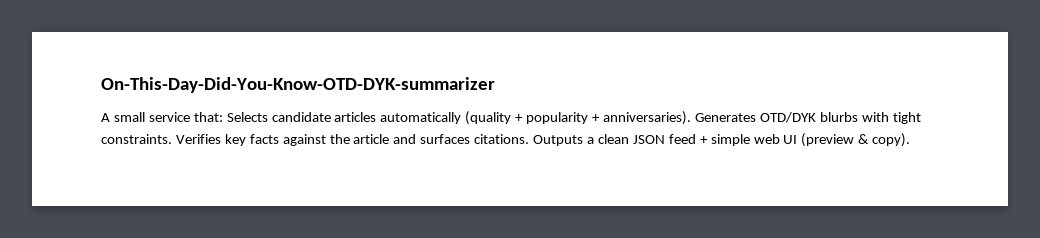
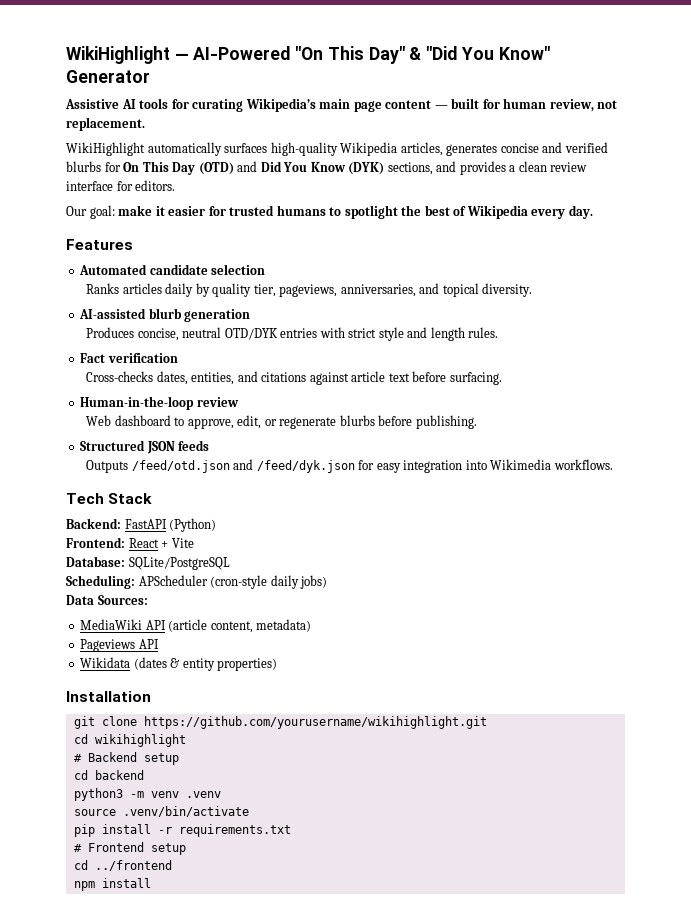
- On-This-Day-Did-You-Know-OTD-DYK-summarizer
- A small service that: Selects candidate articles automatically (quality + popularity + anniversaries). Generates OTD/DYK blurbs with tight constraints. Verifies key facts against the article and surfaces citations. Outputs a clean JSON feed + simple web UI (preview & copy).
+ WikiHighlight — AI-Powered "On This Day" & "Did You Know" Generator
+ Assistive AI tools for curating Wikipedia’s main page content — built for human review, not replacement.
+ WikiHighlight automatically surfaces high-quality Wikipedia articles, generates concise and verified blurbs for On This Day (OTD) and Did You Know (DYK) sections, and provides a clean review interface for editors.
+ Our goal: make it easier for trusted humans to spotlight the best of Wikipedia every day.
+ Features
+ Automated candidate selection
+ Ranks articles daily by quality tier, pageviews, anniversaries, and topical diversity.
+ AI-assisted blurb generation
+ Produces concise, neutral OTD/DYK entries with strict style and length rules.
+ Fact verification
+ Cross-checks dates, entities, and citations against article text before surfacing.
+ Human-in-the-loop review
+ Web dashboard to approve, edit, or regenerate blurbs before publishing.
+ Structured JSON feeds
+ Outputs /feed/otd.json and /feed/dyk.json for easy integration into Wikimedia workflows.
+ Tech Stack
+ Backend: FastAPI (Python)
+ Frontend: React + Vite
+ Database: SQLite/PostgreSQL
+ Scheduling: APScheduler (cron-style daily jobs)
+ Data Sources:
+ MediaWiki API (article content, metadata)
+ Pageviews API
+ Wikidata (dates & entity properties)
+ Installation
+ git clone https://github.com/yourusername/wikihighlight.git
+ cd wikihighlight
+ # Backend setup
+ cd backend
+ python3 -m venv .venv
+ source .venv/bin/activate
+ pip install -r requirements.txt
+ # Frontend setup
+ cd ../frontend
+ npm install

